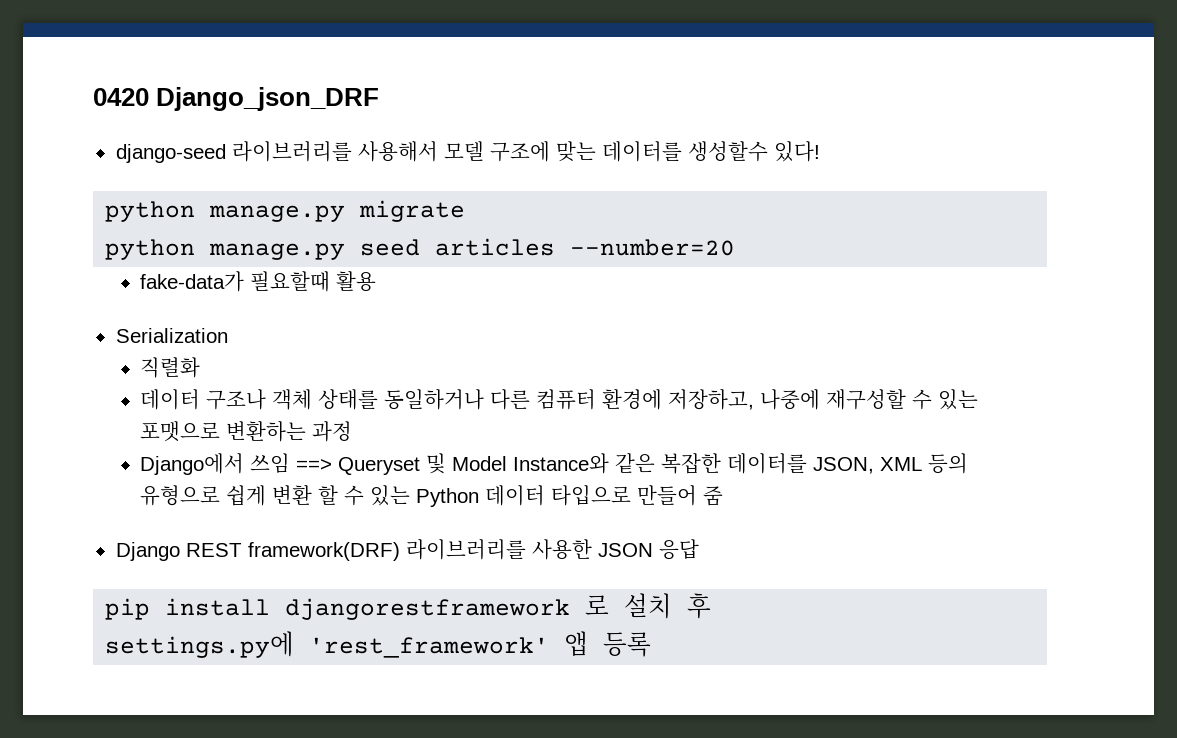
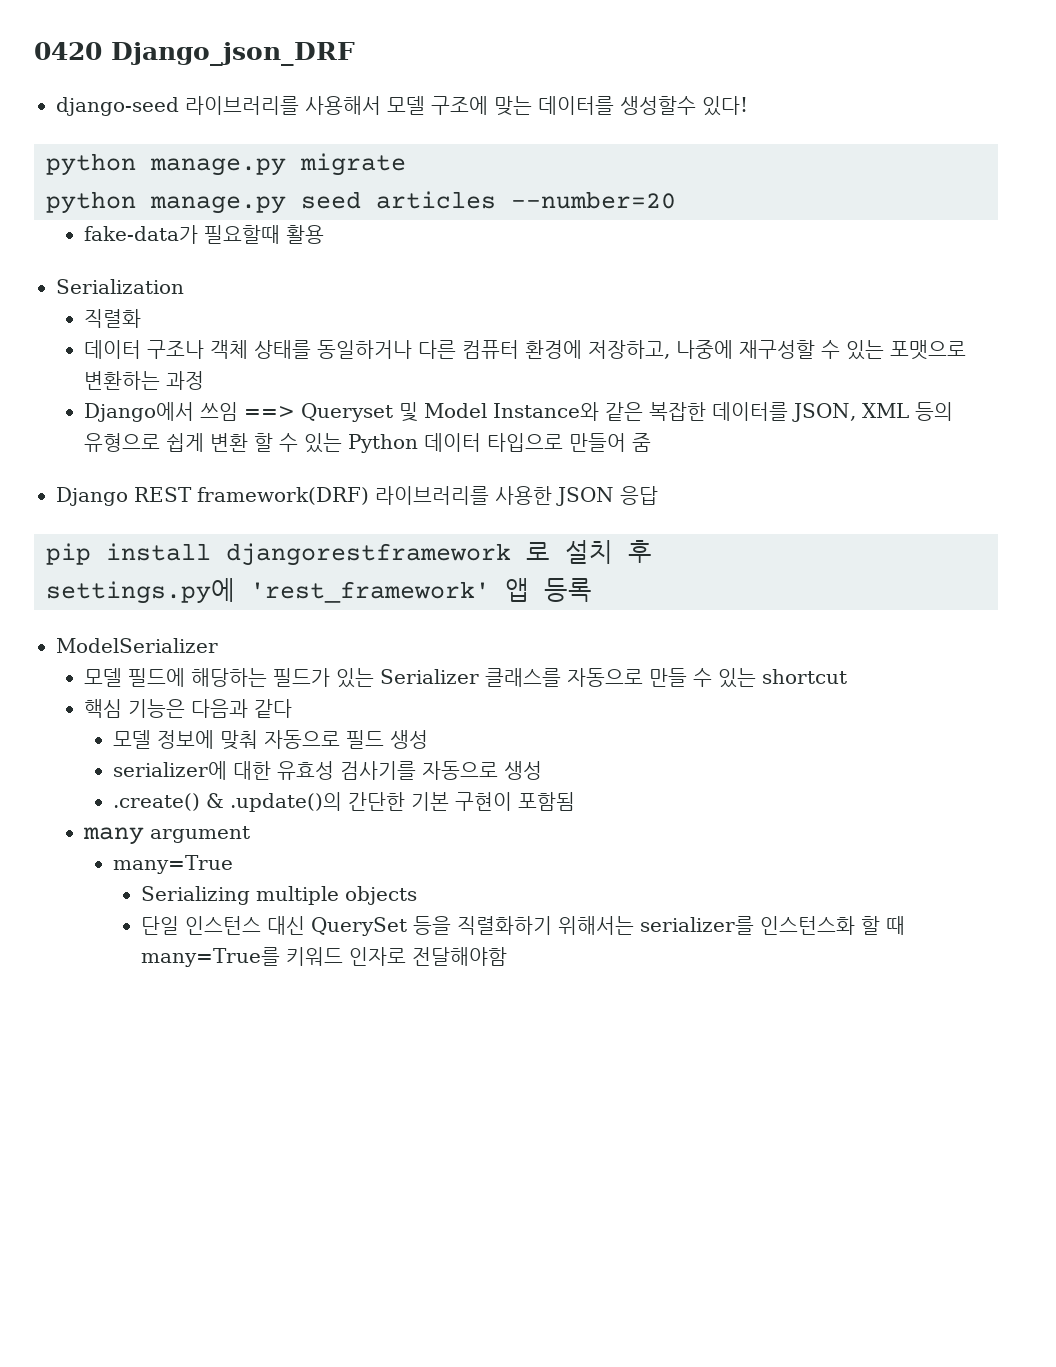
+ ModelSerializer
+ 모델 필드에 해당하는 필드가 있는 Serializer 클래스를 자동으로 만들 수 있는 shortcut
+ 핵심 기능은 다음과 같다
+ 모델 정보에 맞춰 자동으로 필드 생성
+ serializer에 대한 유효성 검사기를 자동으로 생성
+ .create() & .update()의 간단한 기본 구현이 포함됨
+ many argument
+ many=True
+ Serializing multiple objects
+ 단일 인스턴스 대신 QuerySet 등을 직렬화하기 위해서는 serializer를 인스턴스화 할 때 many=True를 키워드 인자로 전달해야함

